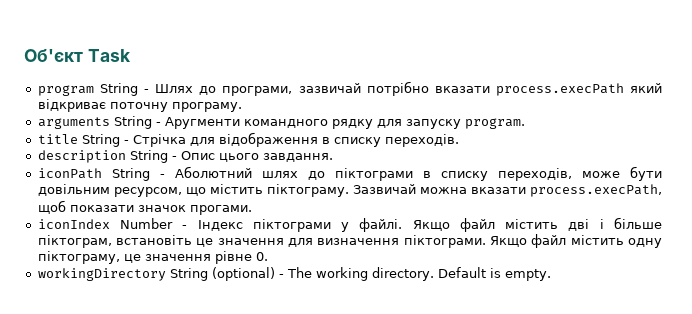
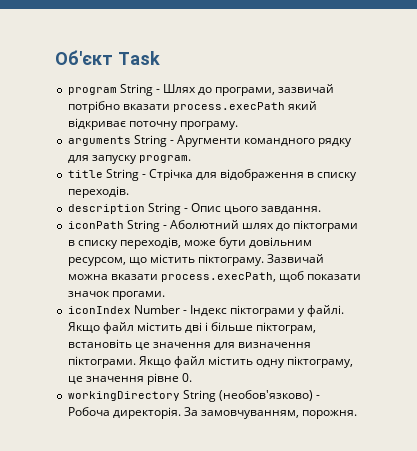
- workingDirectory String (optional) - The working directory. Default is empty.
+ workingDirectory String (необов'язково) - Робоча директорія. За замовчуванням, порожня.

